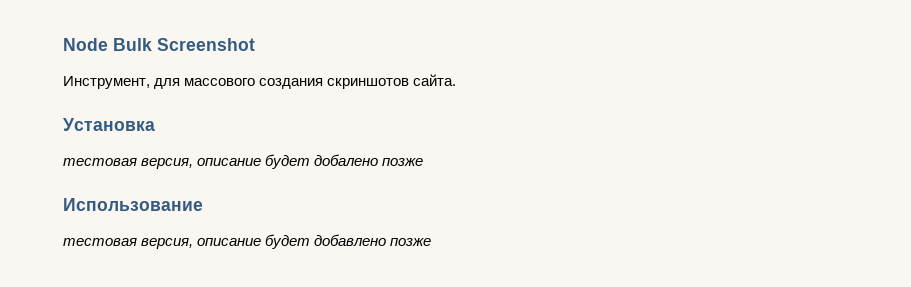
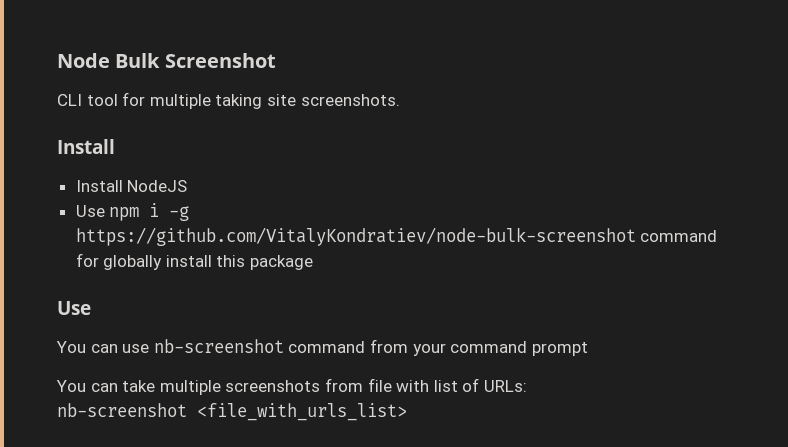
- Инструмент, для массового создания скриншотов сайта.
- Установка
- тестовая версия, описание будет добалено позже
- Использование
- тестовая версия, описание будет добавлено позже
+ CLI tool for multiple taking site screenshots.
+ Install
+ Install NodeJS
+ Use npm i -g https://github.com/VitalyKondratiev/node-bulk-screenshot command for globally install this package
+ Use
+ You can use nb-screenshot command from your command prompt
+ You can take multiple screenshots from file with list of URLs:
+ nb-screenshot <file_with_urls_list>

